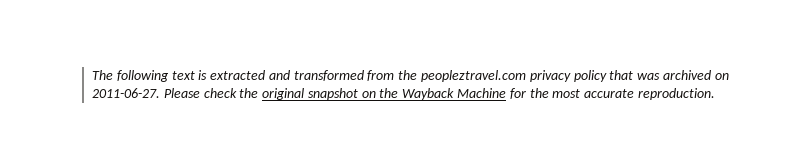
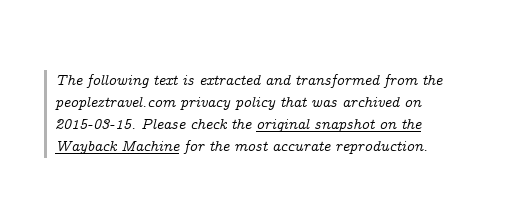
- The following text is extracted and transformed from the peopleztravel.com privacy policy that was archived on 2011-06-27.
+ The following text is extracted and transformed from the peopleztravel.com privacy policy that was archived on 2015-03-15.

